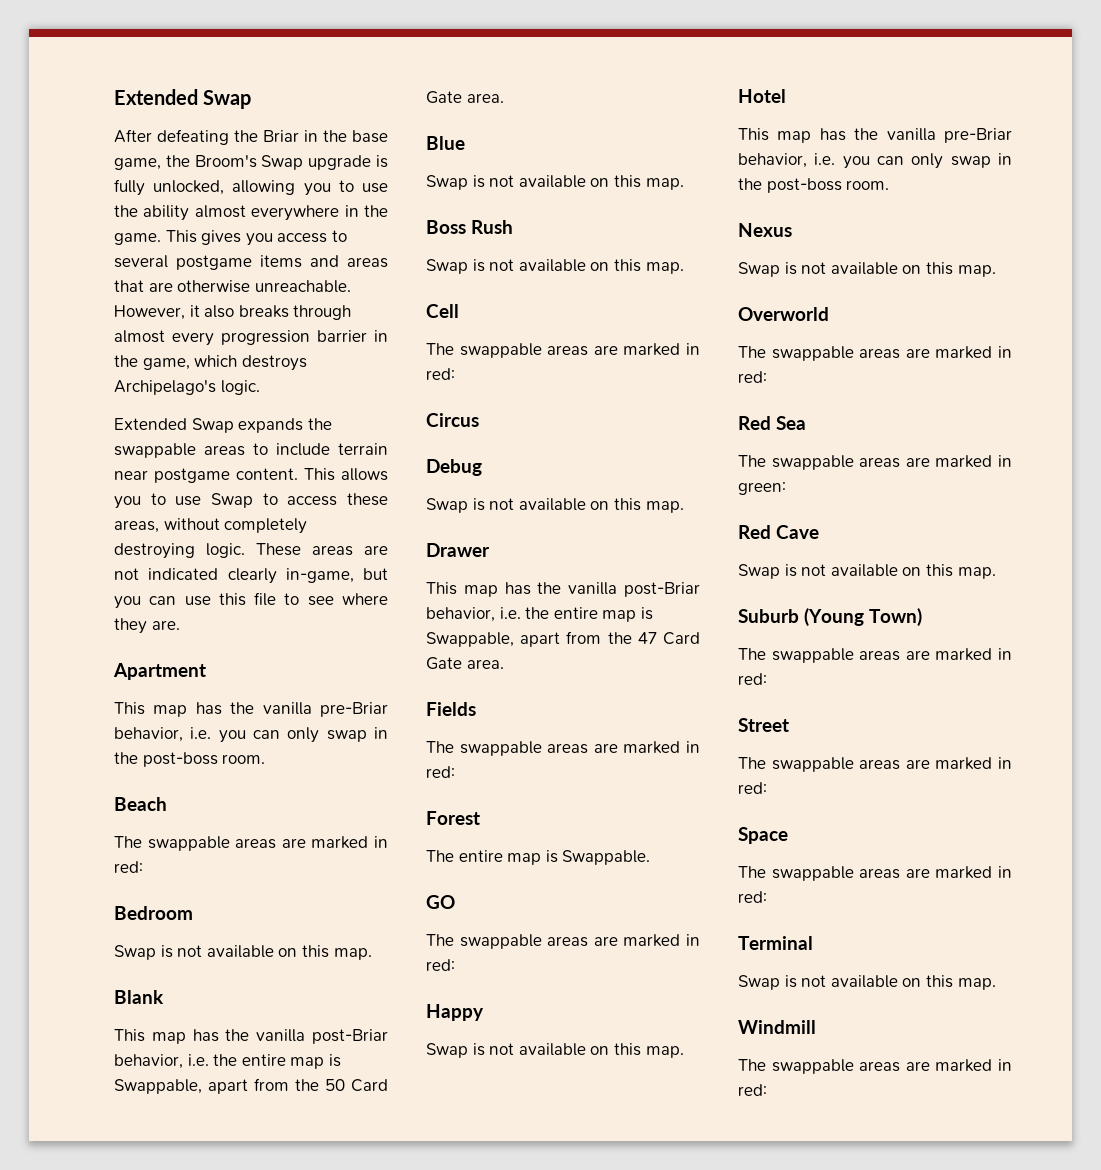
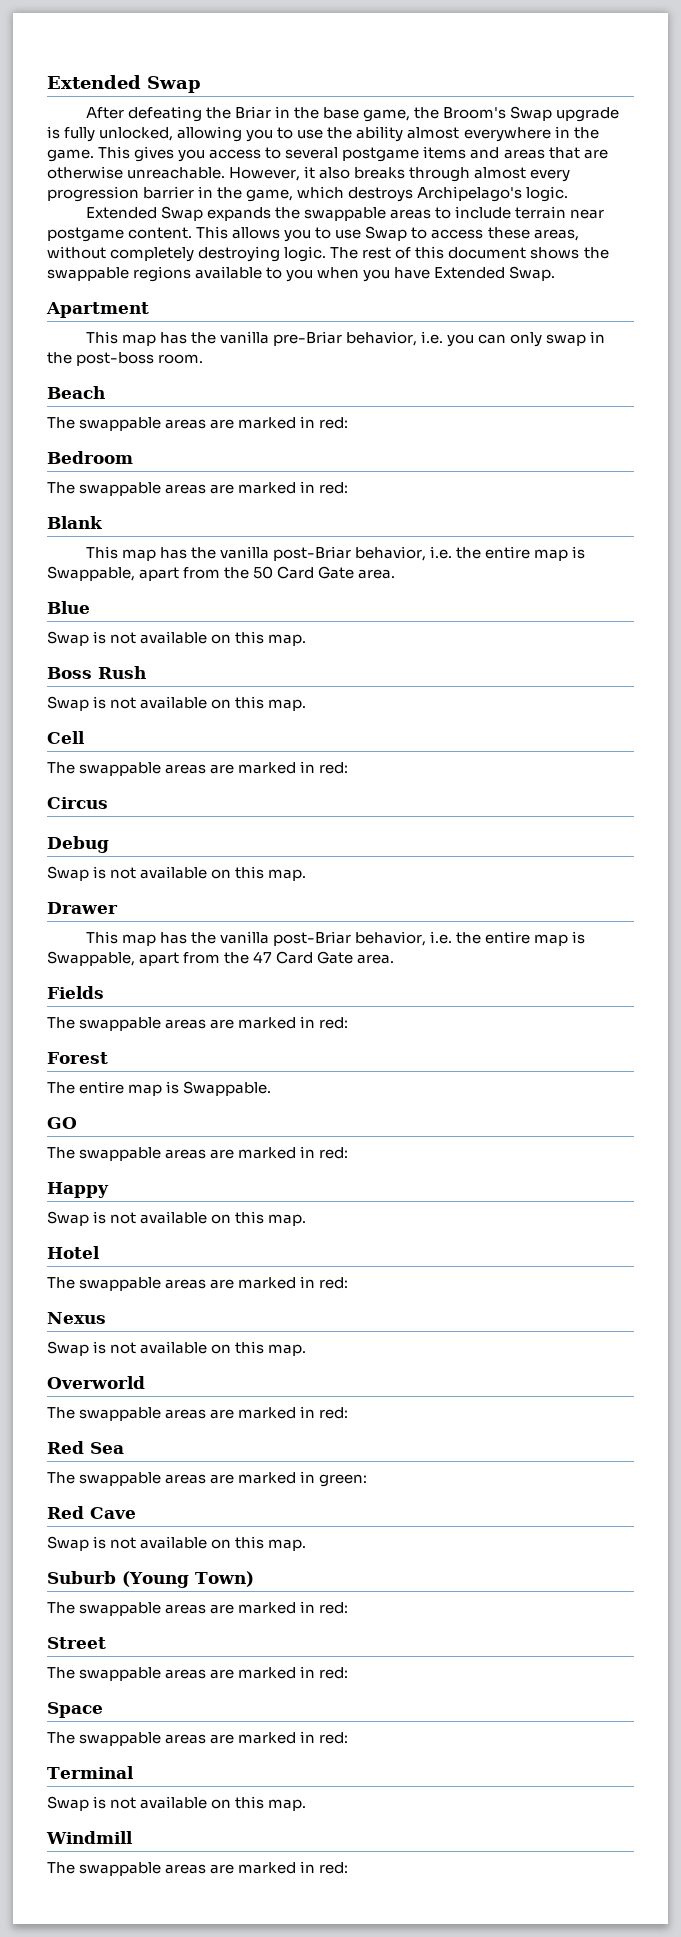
- These areas are not indicated clearly in-game, but you can use this file to see where they are.
+ The rest of this document shows the swappable regions available to you when you have Extended Swap.
  Bedroom
- Swap is not available on this map.
+ The swappable areas are marked in red:
  Hotel
- This map has the vanilla pre-Briar behavior, i.e. you can only swap in the post-boss room.
+ The swappable areas are marked in red:

